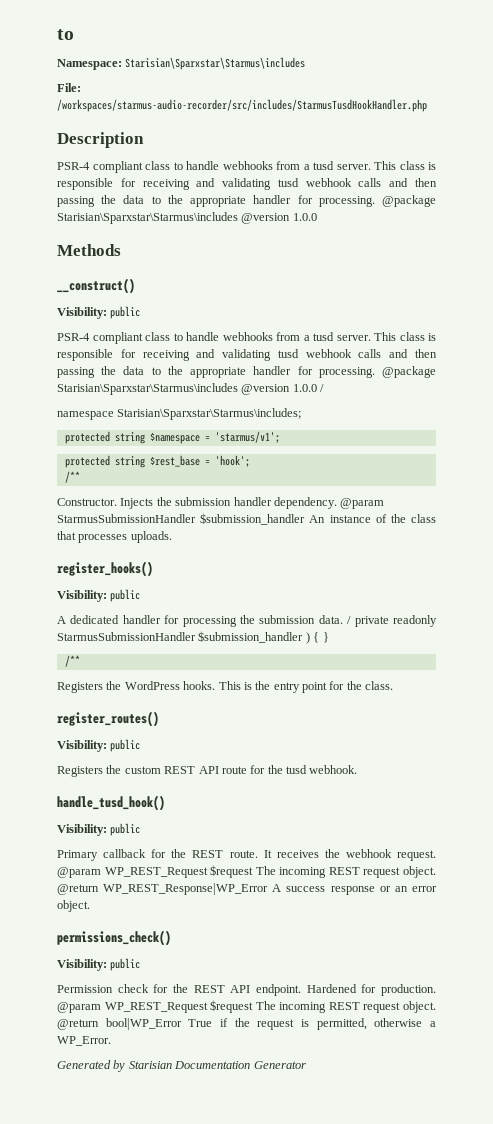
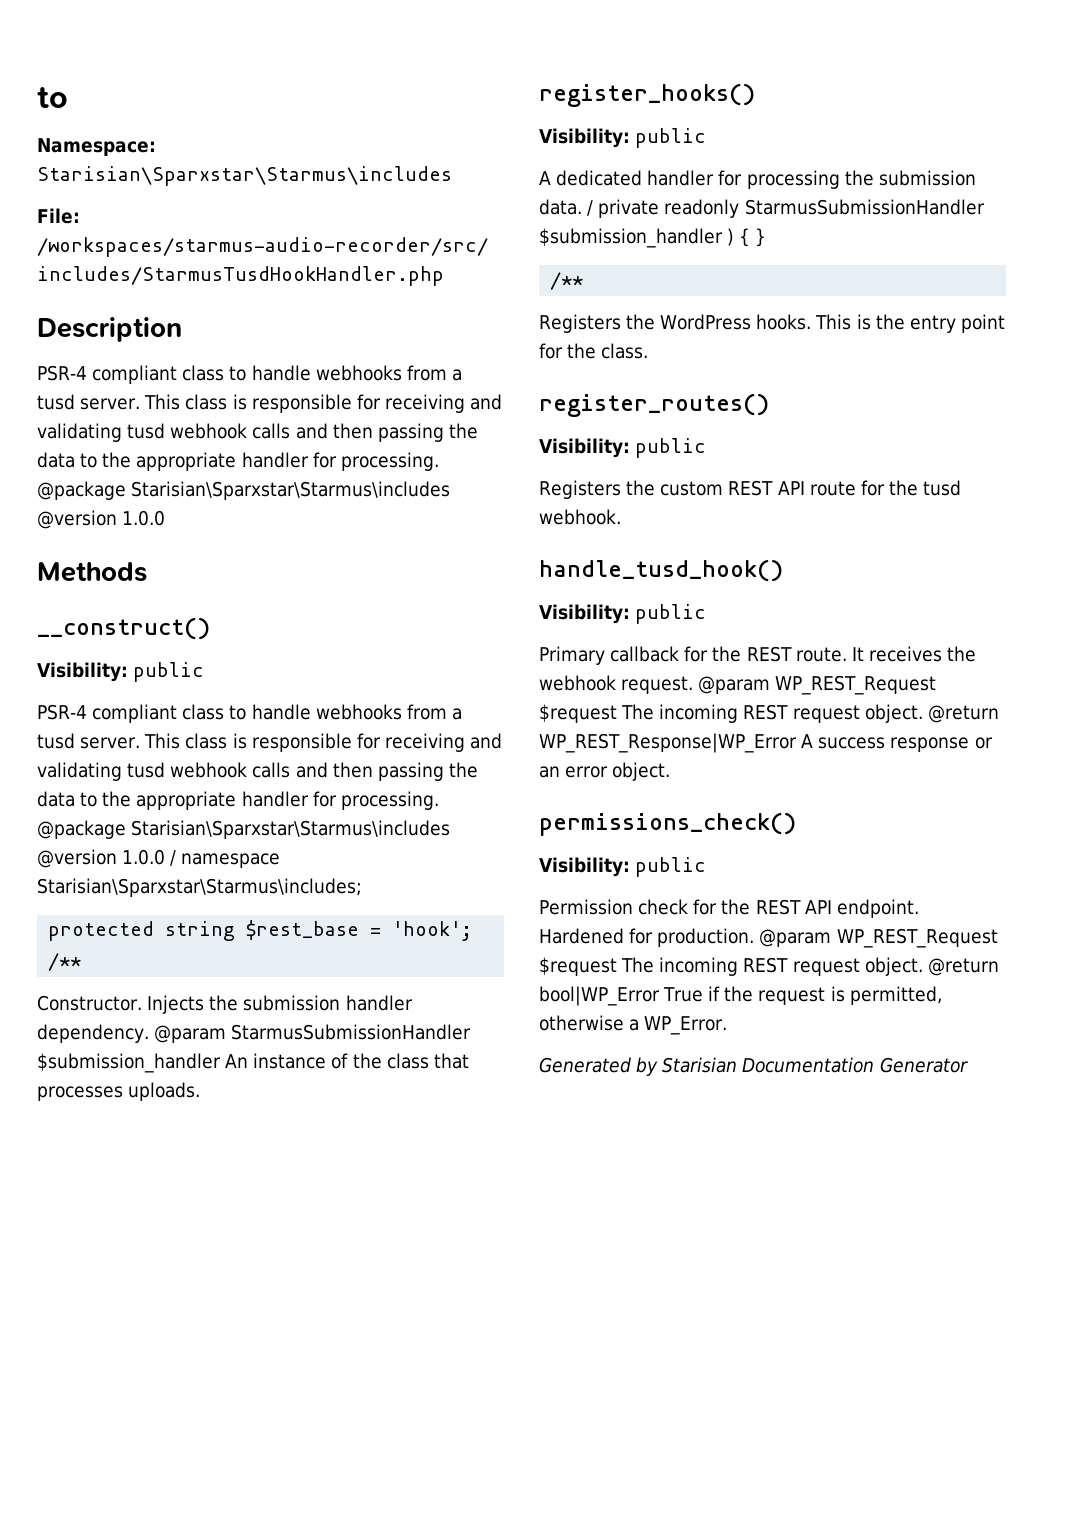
- @package Starisian\Sparxstar\Starmus\includes @version 1.0.0 /
- namespace Starisian\Sparxstar\Starmus\includes;
+ @package Starisian\Sparxstar\Starmus\includes @version 1.0.0 / namespace Starisian\Sparxstar\Starmus\includes;
- protected string $namespace = 'starmus/v1';

